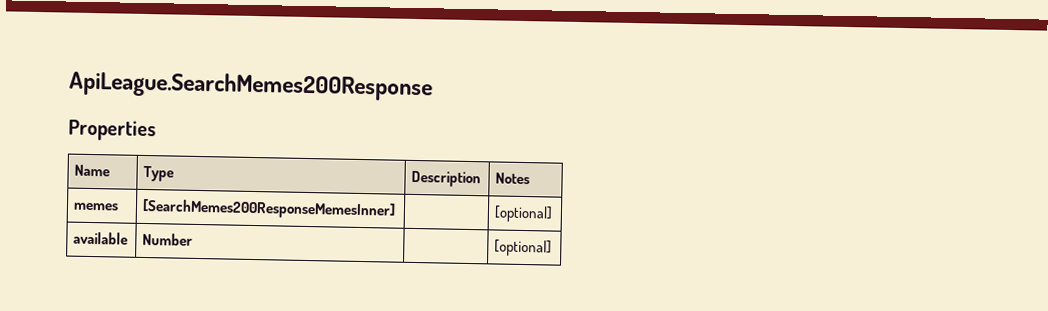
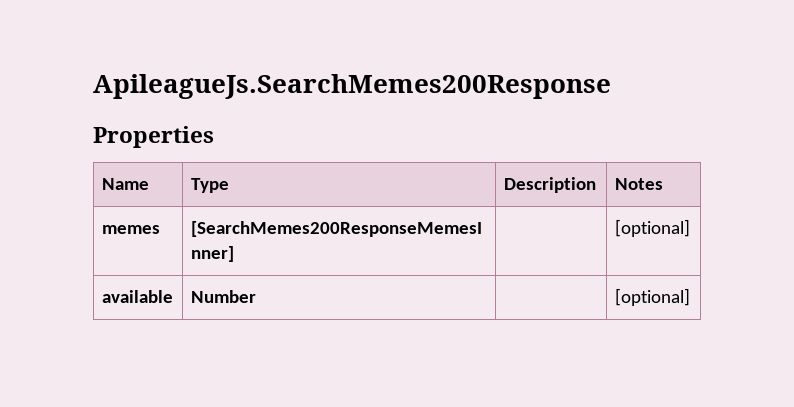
- ApiLeague.SearchMemes200Response
+ ApileagueJs.SearchMemes200Response

